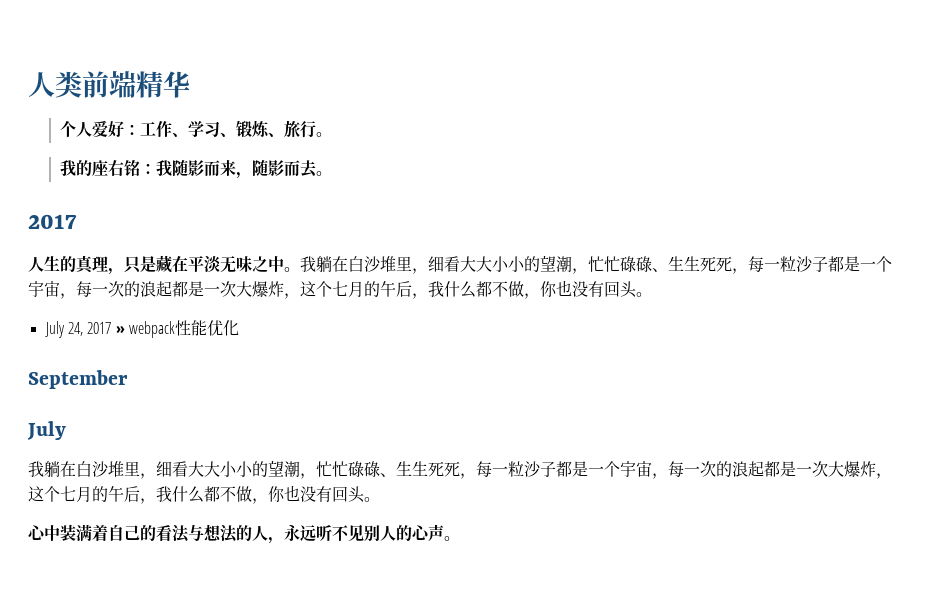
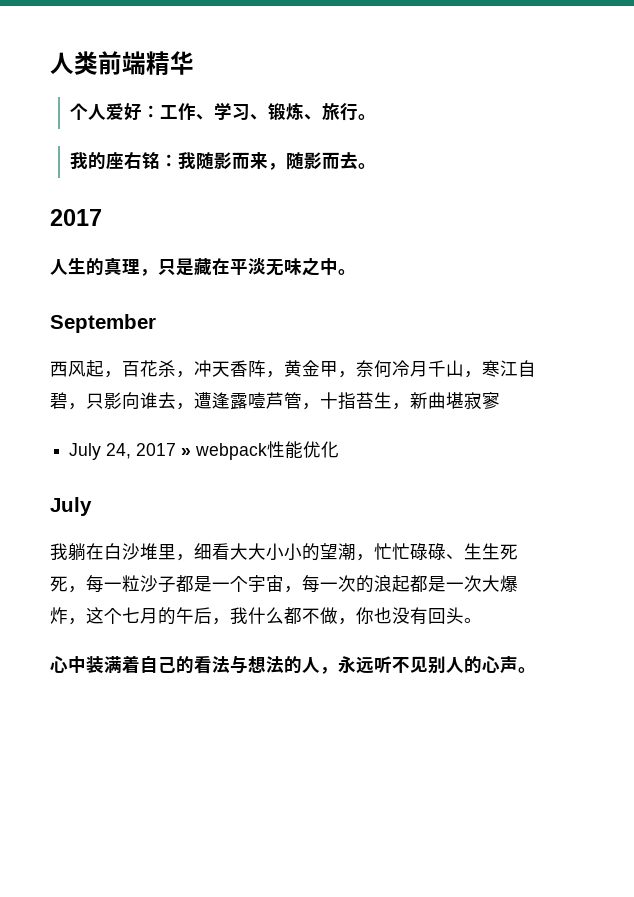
- 人生的真理，只是藏在平淡无味之中。我躺在白沙堆里，细看大大小小的望潮，忙忙碌碌、生生死死，每一粒沙子都是一个宇宙，每一次的浪起都是一次大爆炸，这个七月的午后，我什么都不做，你也没有回头。
+ 人生的真理，只是藏在平淡无味之中。
+ September
+ 西风起，百花杀，冲天香阵，黄金甲，奈何冷月千山，寒江自碧，只影向谁去，遭逢露噎芦管，十指苔生，新曲堪寂寥
- September

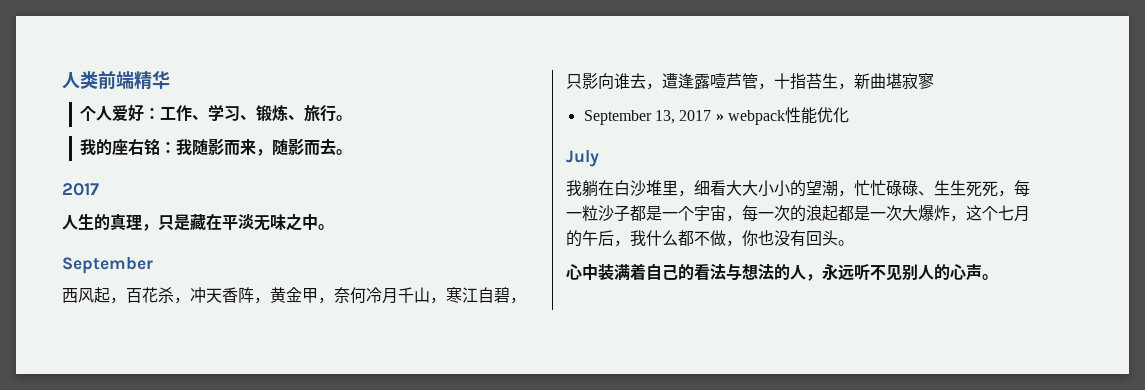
- July 24, 2017 » webpack性能优化
+ September 13, 2017 » webpack性能优化

